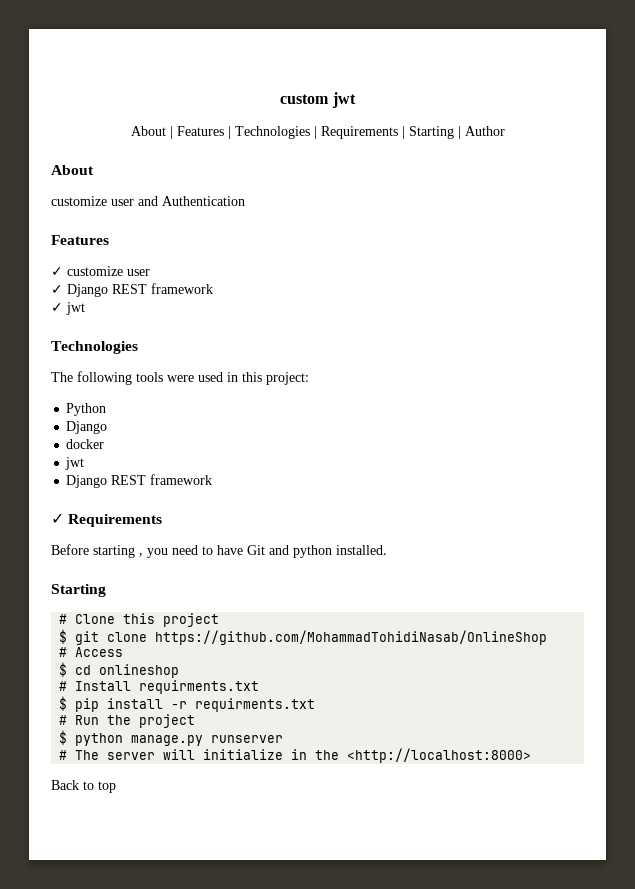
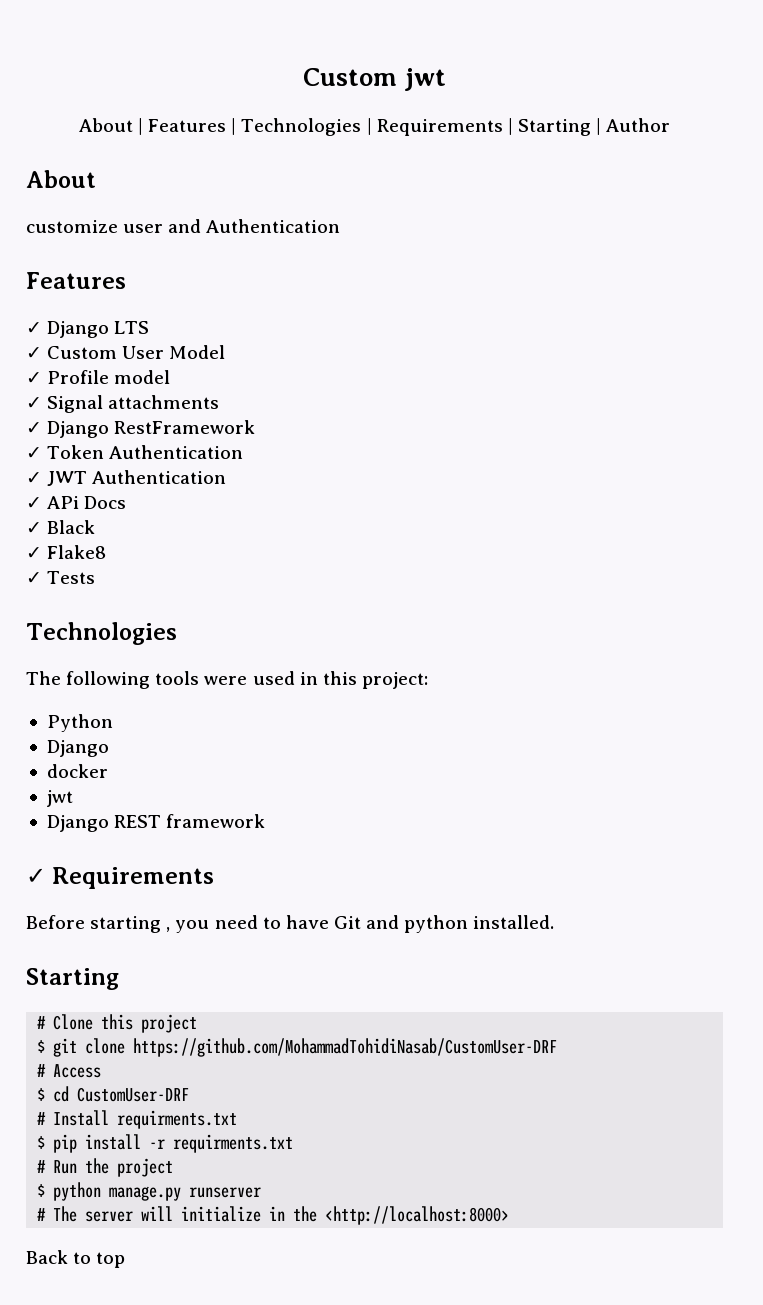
- custom jwt
+ Custom jwt
- ✓ customize user
- ✓ Django REST framework
- ✓ jwt
+ ✓ Django LTS
+ ✓ Custom User Model
+ ✓ Profile model
+ ✓ Signal attachments
+ ✓ Django RestFramework
+ ✓ Token Authentication
+ ✓ JWT Authentication
+ ✓ APi Docs
+ ✓ Black
+ ✓ Flake8
+ ✓ Tests
- $ git clone https://github.com/MohammadTohidiNasab/OnlineShop
+ $ git clone https://github.com/MohammadTohidiNasab/CustomUser-DRF
- $ cd onlineshop
+ $ cd CustomUser-DRF

